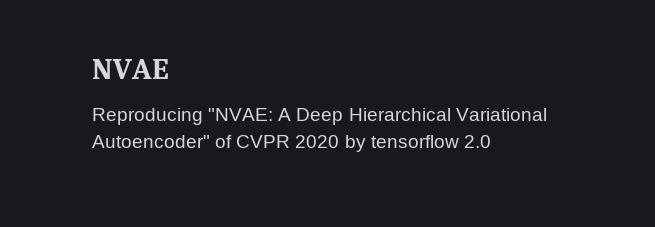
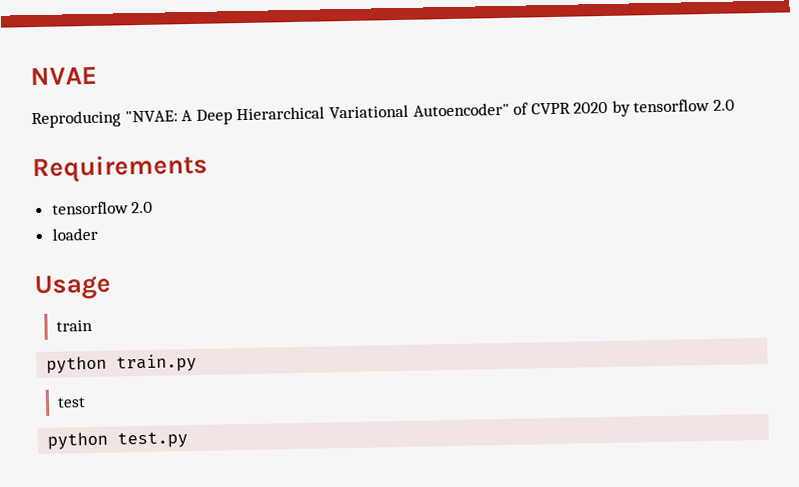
+ Requirements
+ tensorflow 2.0
+ loader
+ Usage
+ train
+ python train.py
+ test
+ python test.py

